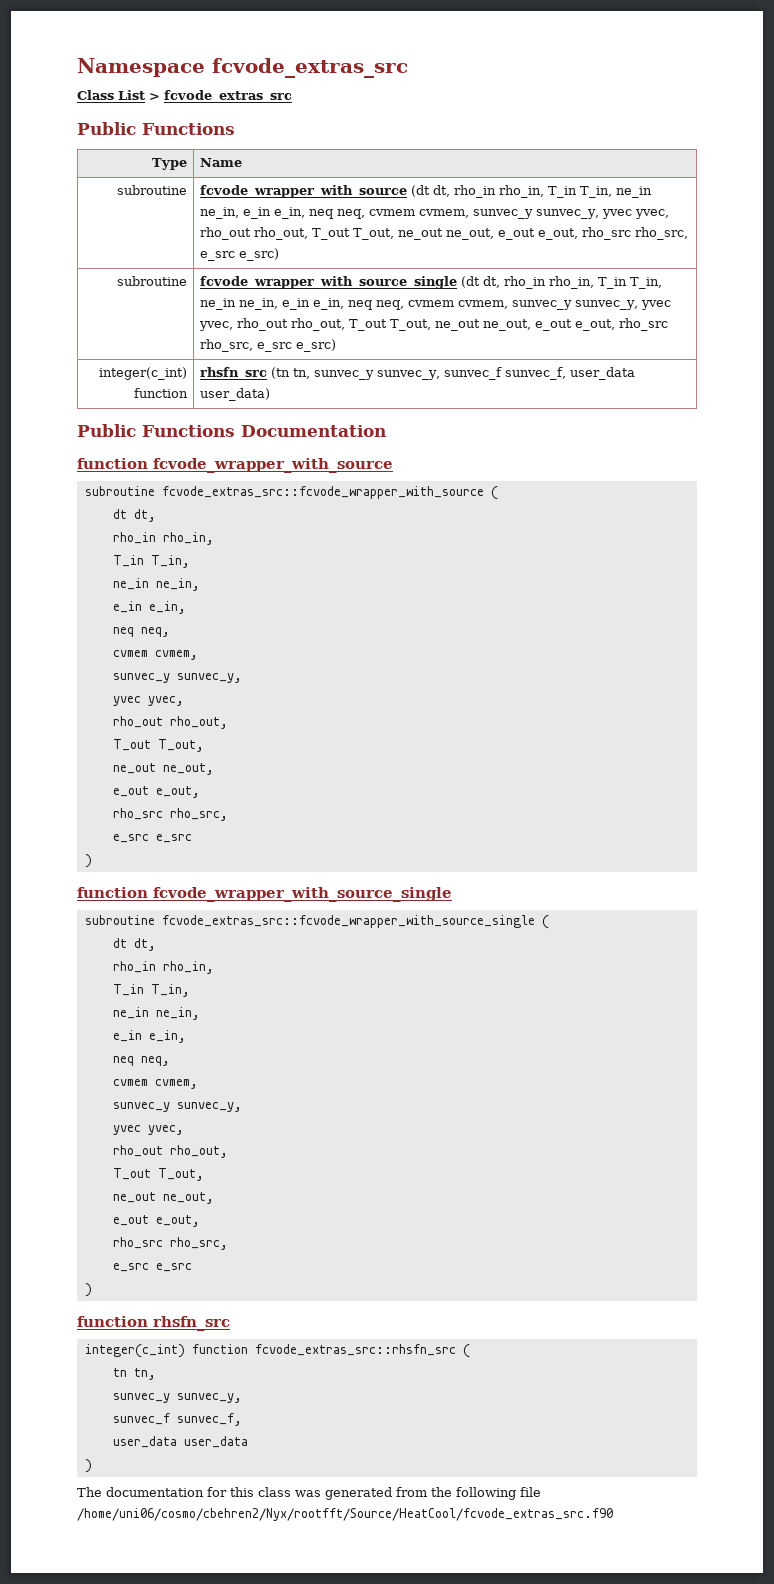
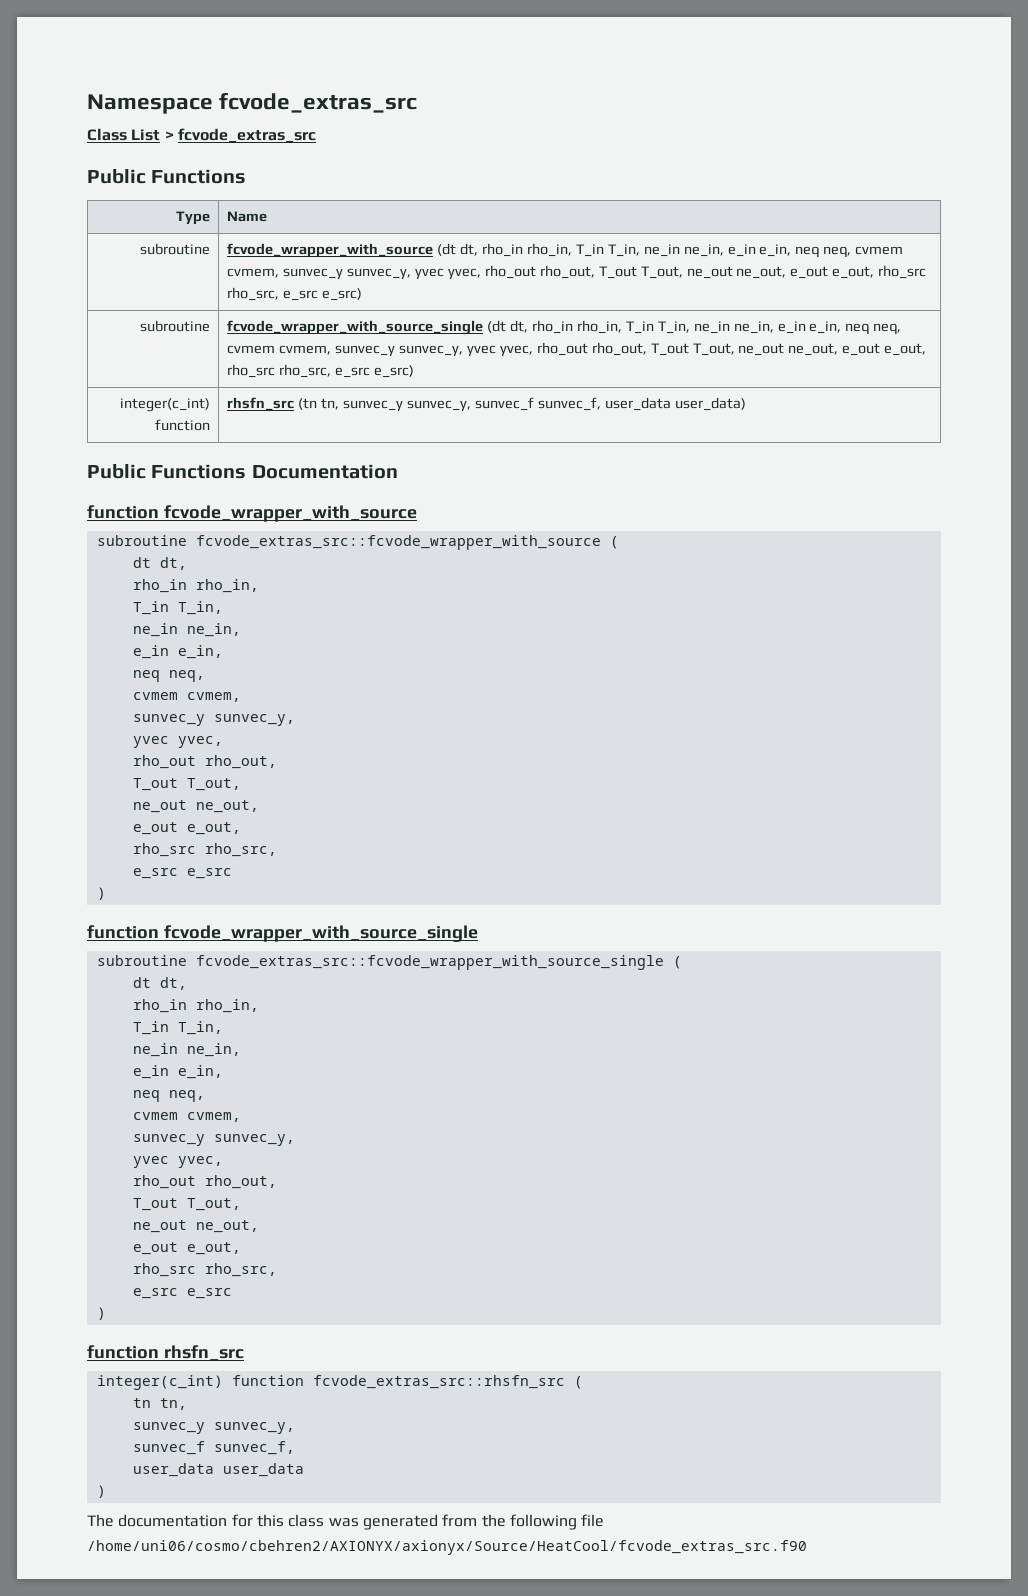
- The documentation for this class was generated from the following file /home/uni06/cosmo/cbehren2/Nyx/rootfft/Source/HeatCool/fcvode_extras_src.f90
+ The documentation for this class was generated from the following file /home/uni06/cosmo/cbehren2/AXIONYX/axionyx/Source/HeatCool/fcvode_extras_src.f90

